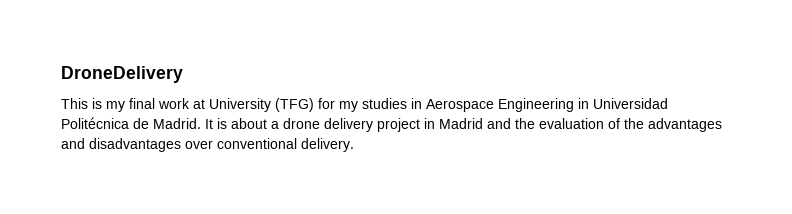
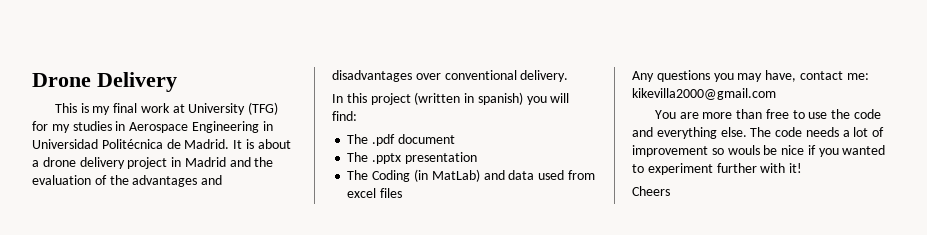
- DroneDelivery
+ Drone Delivery
+ In this project (written in spanish) you will find:
+ The .pdf document
+ The .pptx presentation
+ The Coding (in MatLab) and data used from excel files
+ Any questions you may have, contact me: kikevilla2000@gmail.com
+ You are more than free to use the code and everything else. The code needs a lot of improvement so wouls be nice if you wanted to experiment further with it!
+ Cheers

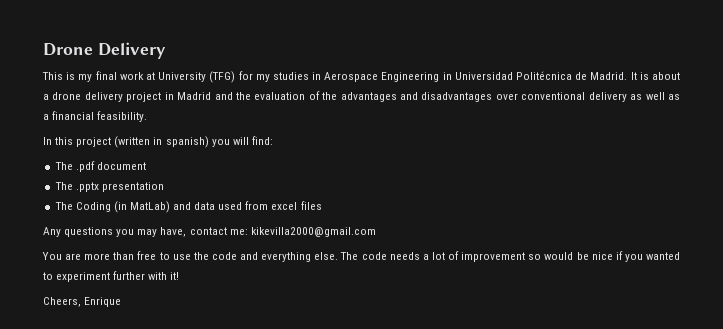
- It is about a drone delivery project in Madrid and the evaluation of the advantages and disadvantages over conventional delivery.
+ It is about a drone delivery project in Madrid and the evaluation of the advantages and disadvantages over conventional delivery as well as a financial feasibility.
- The code needs a lot of improvement so wouls be nice if you wanted to experiment further with it!
+ The code needs a lot of improvement so would be nice if you wanted to experiment further with it!
- Cheers
+ Cheers, Enrique

